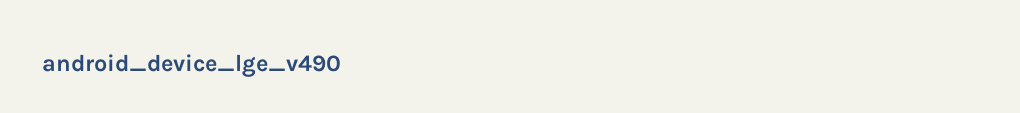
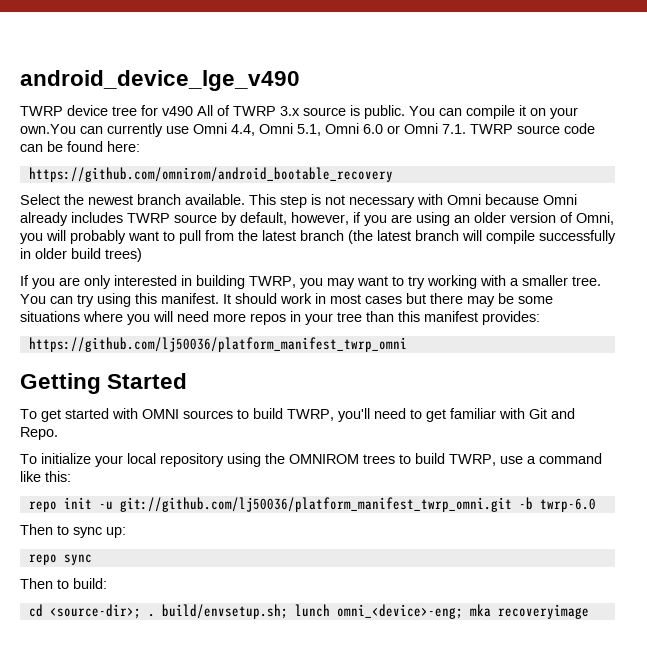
+ TWRP device tree for v490 All of TWRP 3.x source is public. You can compile it on your own.You can currently use Omni 4.4, Omni 5.1, Omni 6.0 or Omni 7.1. TWRP source code can be found here:
+ https://github.com/omnirom/android_bootable_recovery
+ Select the newest branch available. This step is not necessary with Omni because Omni already includes TWRP source by default, however, if you are using an older version of Omni, you will probably want to pull from the latest branch (the latest branch will compile successfully in older build trees)
+ If you are only interested in building TWRP, you may want to try working with a smaller tree. You can try using this manifest. It should work in most cases but there may be some situations where you will need more repos in your tree than this manifest provides:
+ https://github.com/lj50036/platform_manifest_twrp_omni
+ Getting Started
+ To get started with OMNI sources to build TWRP, you'll need to get familiar with Git and Repo.
+ To initialize your local repository using the OMNIROM trees to build TWRP, use a command like this:
+ repo init -u git://github.com/lj50036/platform_manifest_twrp_omni.git -b twrp-6.0
+ Then to sync up:
+ repo sync
+ Then to build:
+ cd <source-dir>; . build/envsetup.sh; lunch omni_<device>-eng; mka recoveryimage

